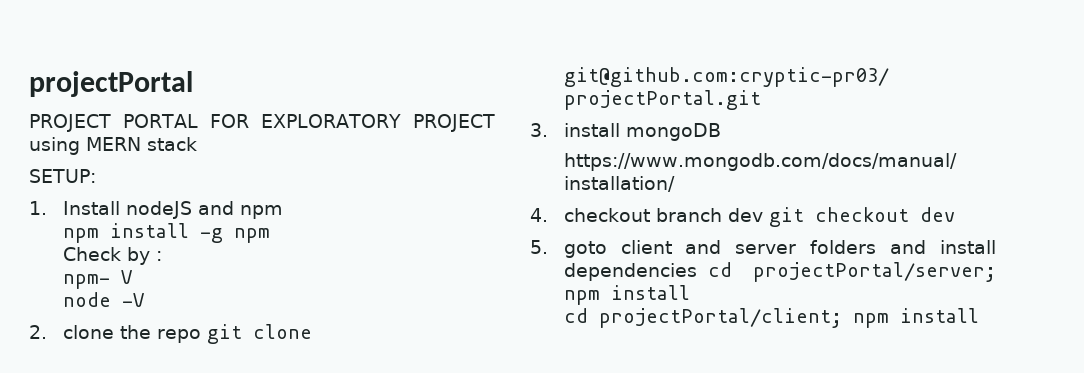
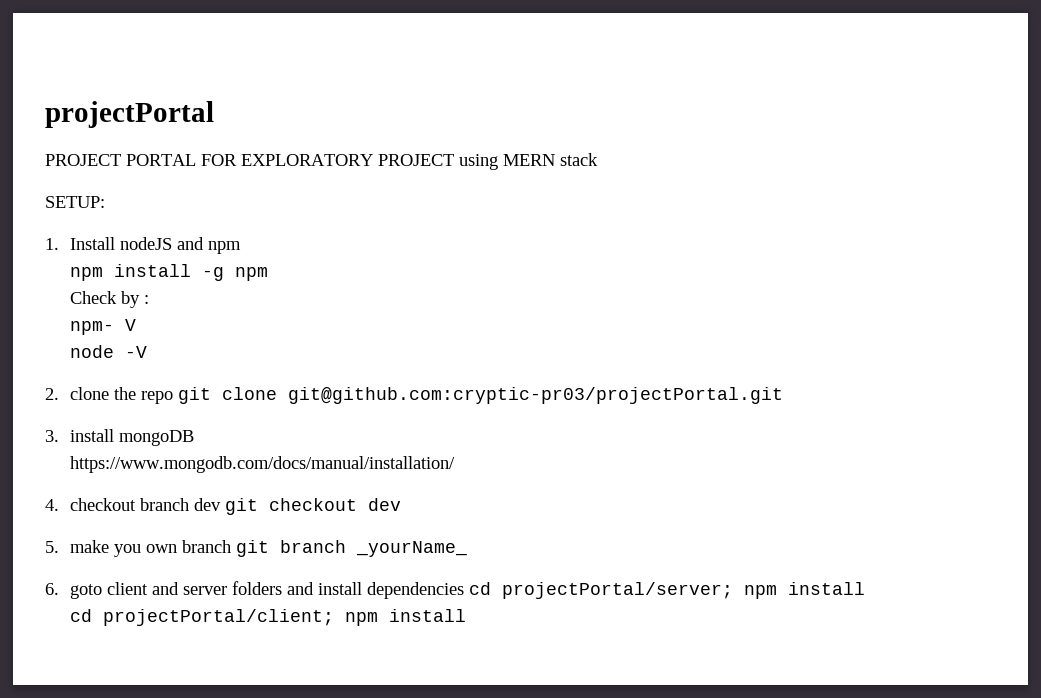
- 5. goto client and server folders and install dependencies cd projectPortal/server; npm install
+ 5. make you own branch git branch _yourName_
+ 6. goto client and server folders and install dependencies cd projectPortal/server; npm install

